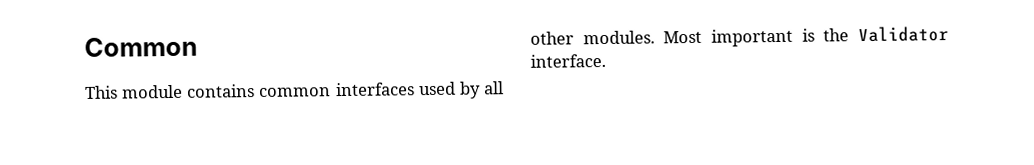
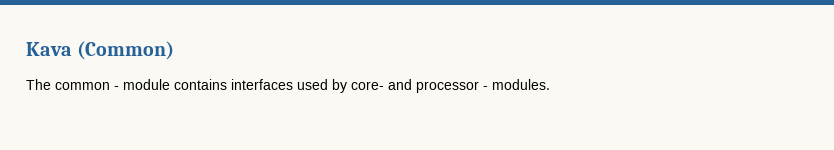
- Common
- This module contains common interfaces used by all other modules. Most important is the Validator interface.
+ Kava (Common)
+ The common - module contains interfaces used by core- and processor - modules.

